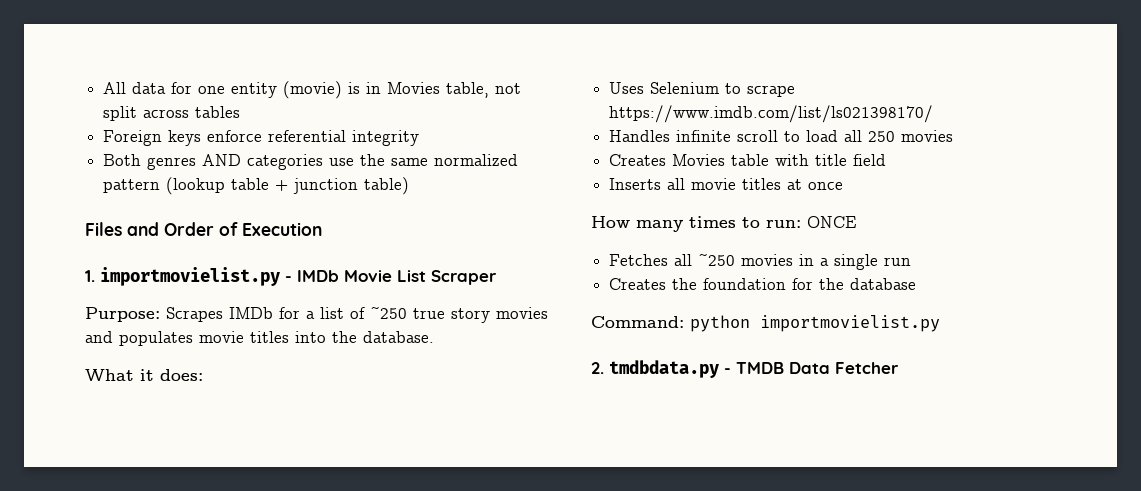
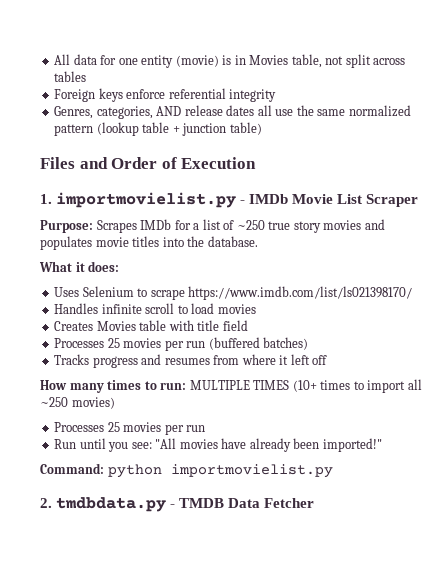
- Both genres AND categories use the same normalized pattern (lookup table + junction table)
+ Genres, categories, AND release dates all use the same normalized pattern (lookup table + junction table)
- Handles infinite scroll to load all 250 movies
+ Handles infinite scroll to load movies
- Inserts all movie titles at once
+ Processes 25 movies per run (buffered batches)
+ Tracks progress and resumes from where it left off
- How many times to run: ONCE
- Fetches all ~250 movies in a single run
- Creates the foundation for the database
+ How many times to run: MULTIPLE TIMES (10+ times to import all ~250 movies)
+ Processes 25 movies per run
+ Run until you see: "All movies have already been imported!"

